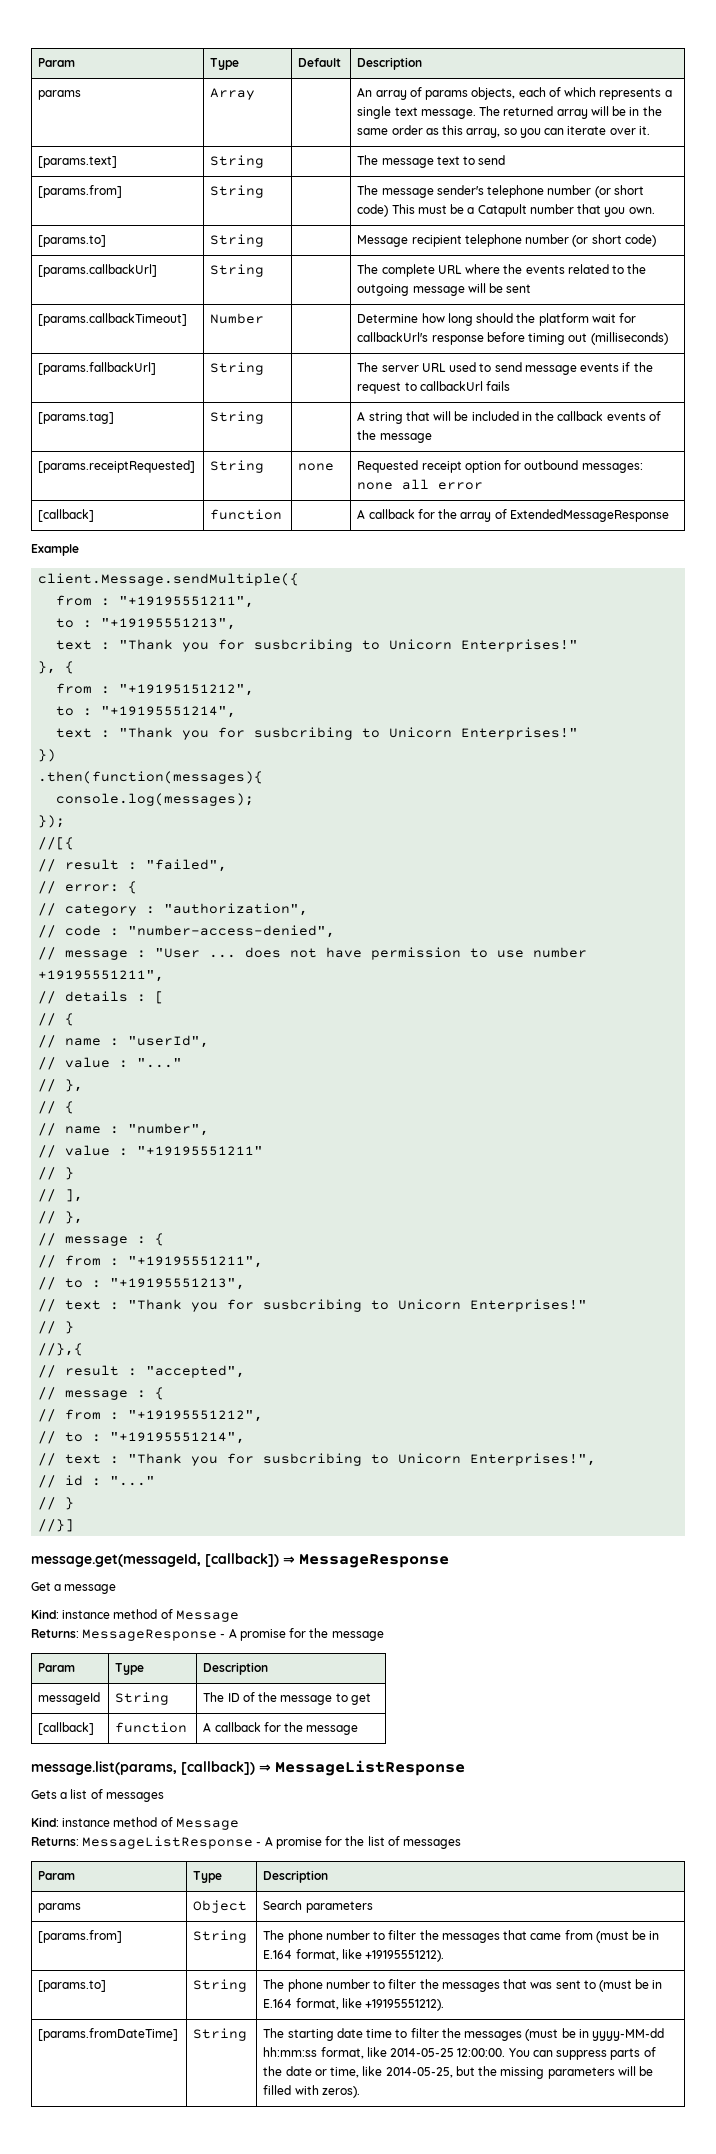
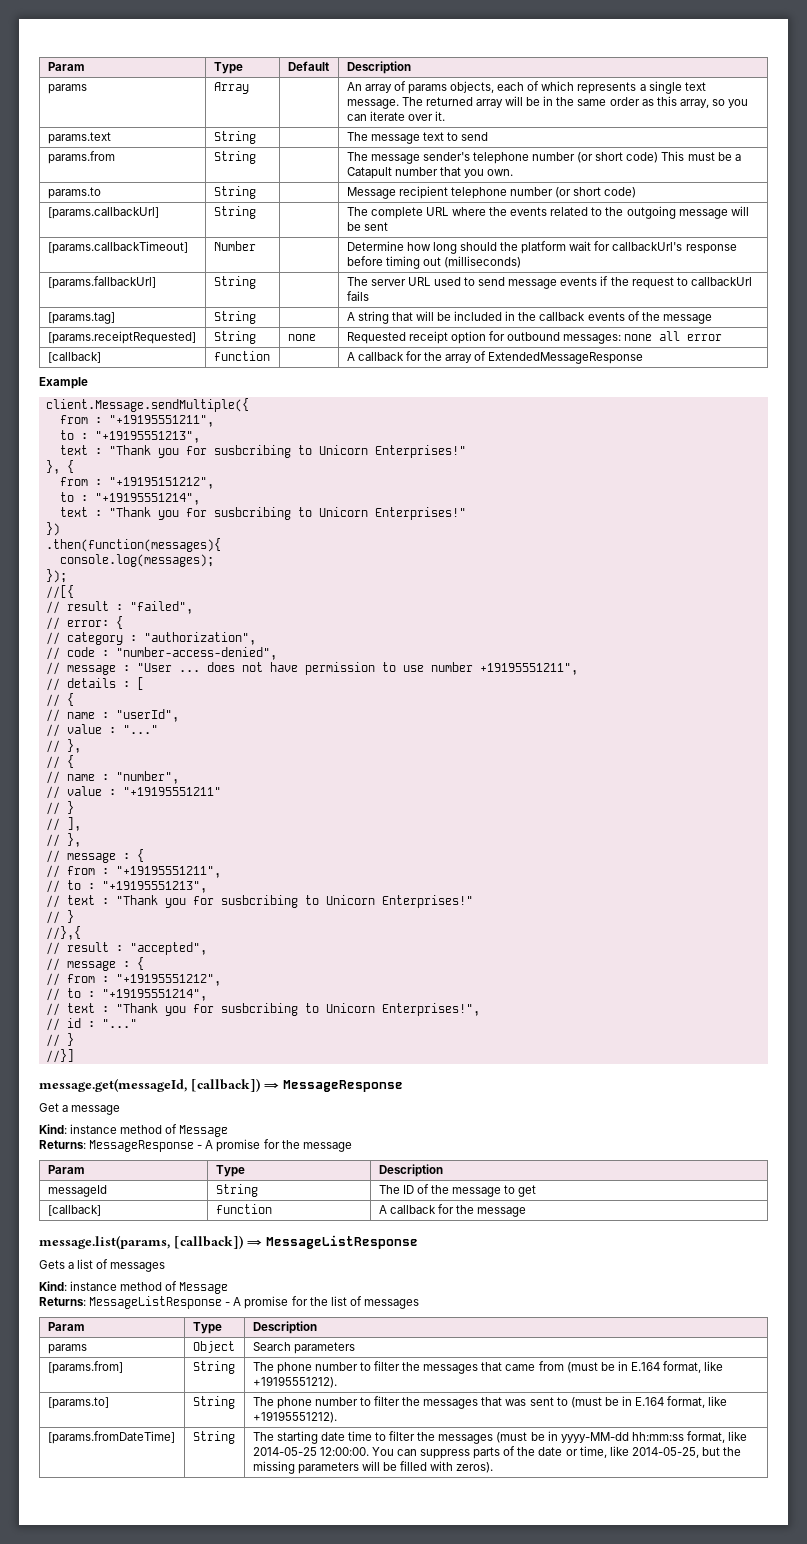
- [params.text] | String | | The message text to send
+ params.text | String | | The message text to send
- [params.from] | String | | The message sender's telephone number (or short code) This must be a Catapult number that you own.
+ params.from | String | | The message sender's telephone number (or short code) This must be a Catapult number that you own.
- [params.to] | String | | Message recipient telephone number (or short code)
+ params.to | String | | Message recipient telephone number (or short code)

